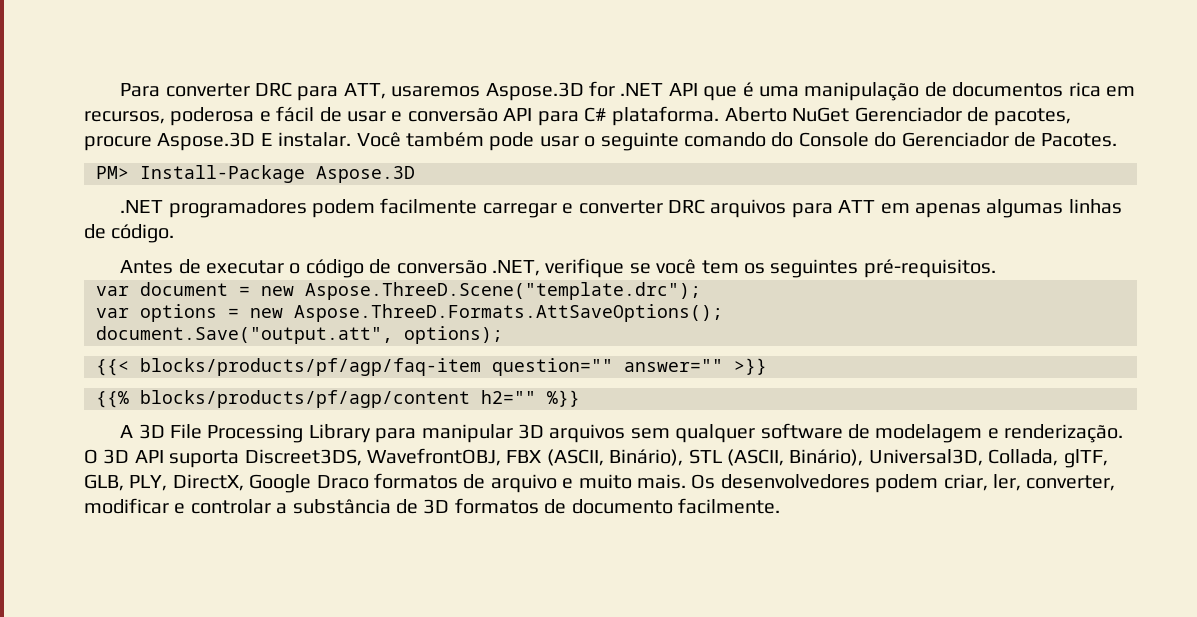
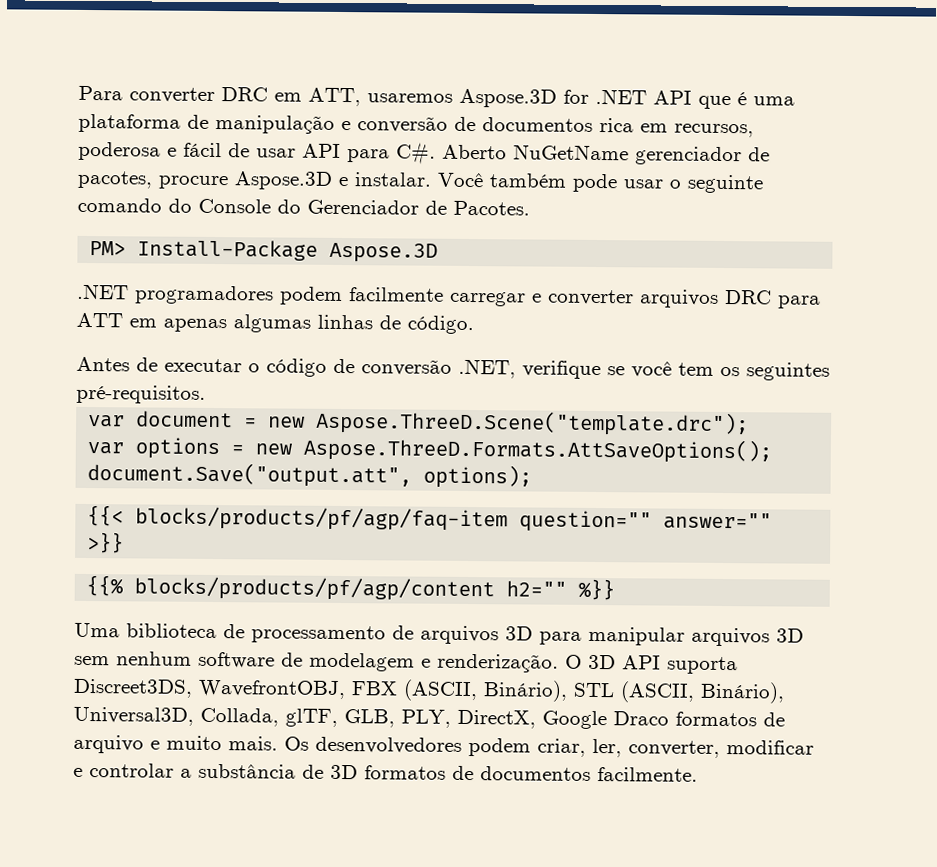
- Para converter DRC para ATT, usaremos Aspose.3D for .NET API que é uma manipulação de documentos rica em recursos, poderosa e fácil de usar e conversão API para C# plataforma. Aberto NuGet Gerenciador de pacotes, procure Aspose.3D E instalar.
+ Para converter DRC em ATT, usaremos Aspose.3D for .NET API que é uma plataforma de manipulação e conversão de documentos rica em recursos, poderosa e fácil de usar API para C#. Aberto NuGetName gerenciador de pacotes, procure Aspose.3D e instalar.
- .NET programadores podem facilmente carregar e converter DRC arquivos para ATT em apenas algumas linhas de código.
+ .NET programadores podem facilmente carregar e converter arquivos DRC para ATT em apenas algumas linhas de código.
- A 3D File Processing Library para manipular 3D arquivos sem qualquer software de modelagem e renderização.
+ Uma biblioteca de processamento de arquivos 3D para manipular arquivos 3D sem nenhum software de modelagem e renderização.
- Os desenvolvedores podem criar, ler, converter, modificar e controlar a substância de 3D formatos de documento facilmente.
+ Os desenvolvedores podem criar, ler, converter, modificar e controlar a substância de 3D formatos de documentos facilmente.

